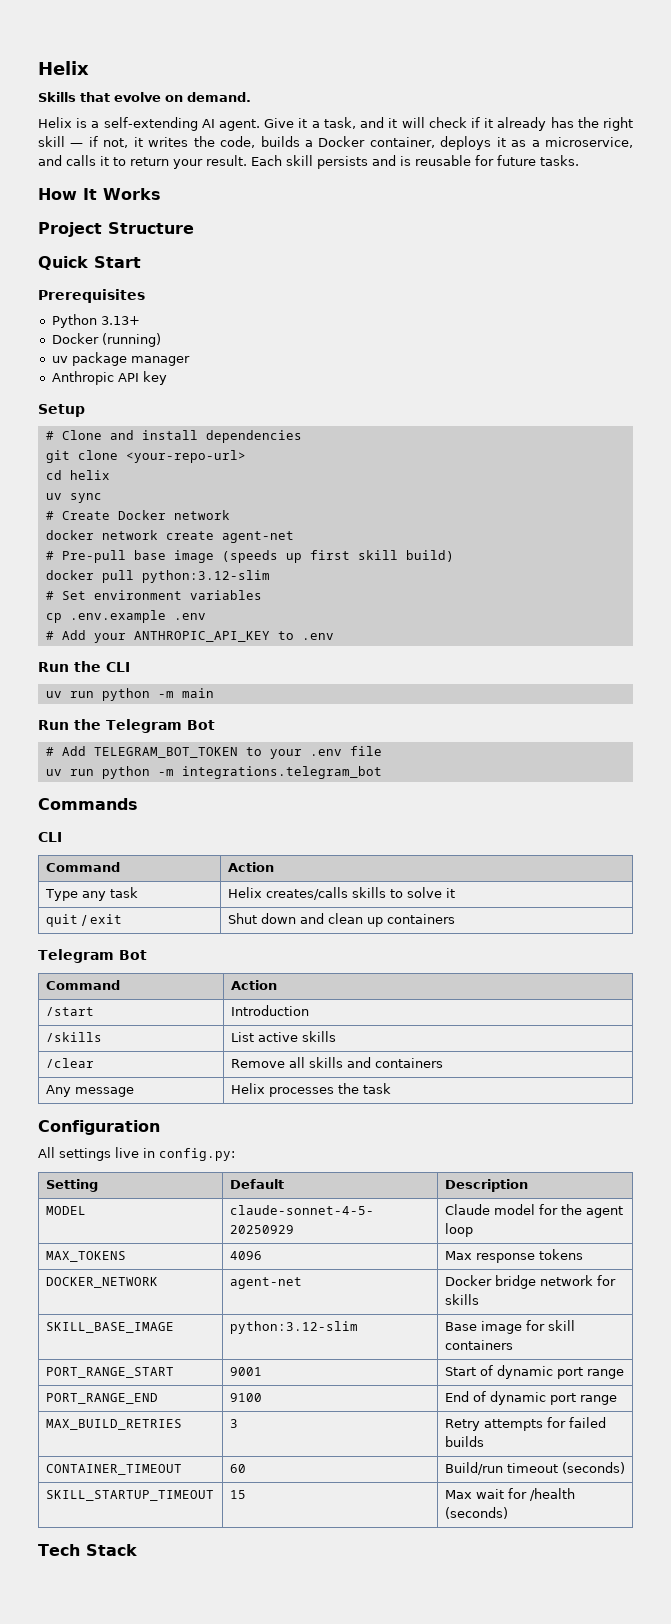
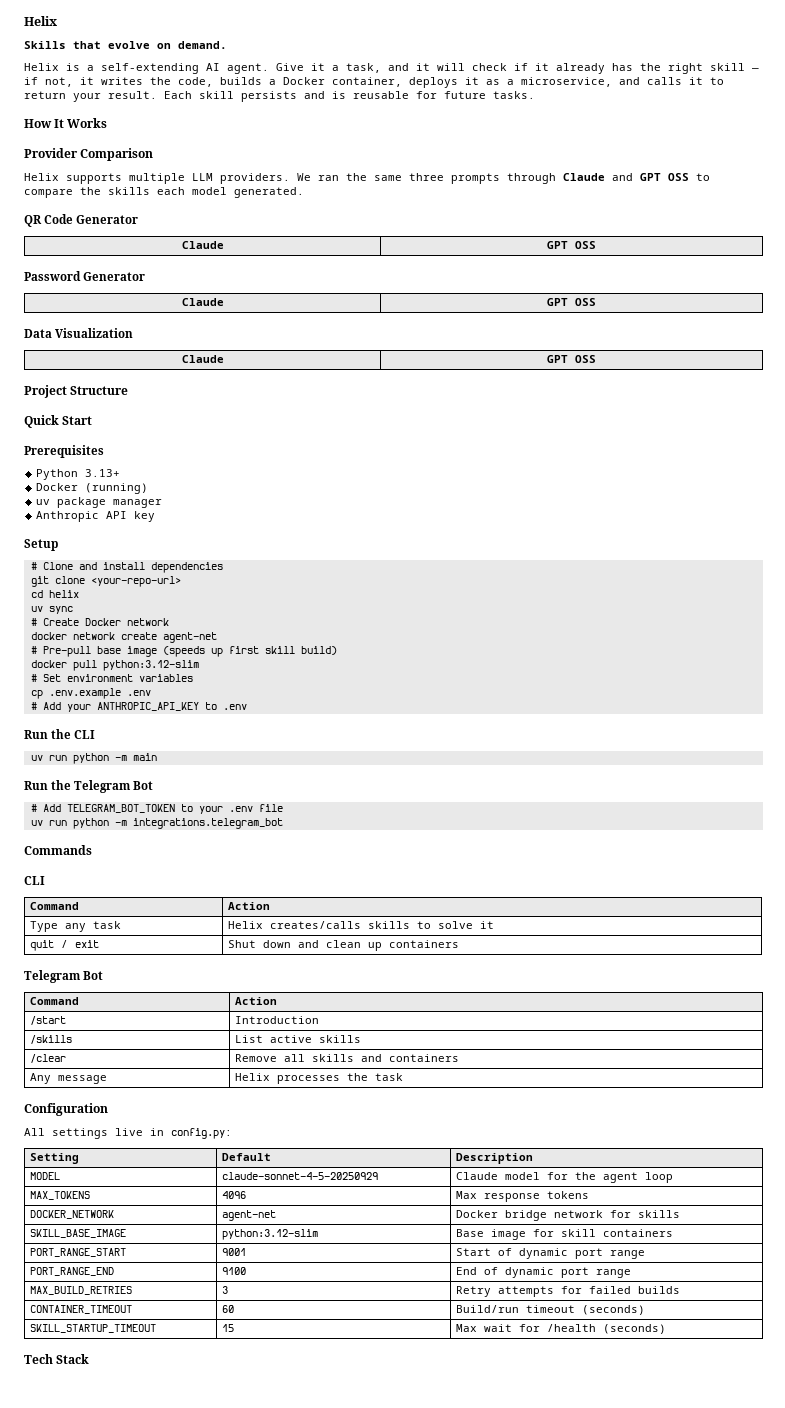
+ Provider Comparison
+ Helix supports multiple LLM providers. We ran the same three prompts through Claude and GPT OSS to compare the skills each model generated.
+ QR Code Generator
+ Claude | GPT OSS
+ Password Generator
+ Claude | GPT OSS
+ Data Visualization
+ Claude | GPT OSS

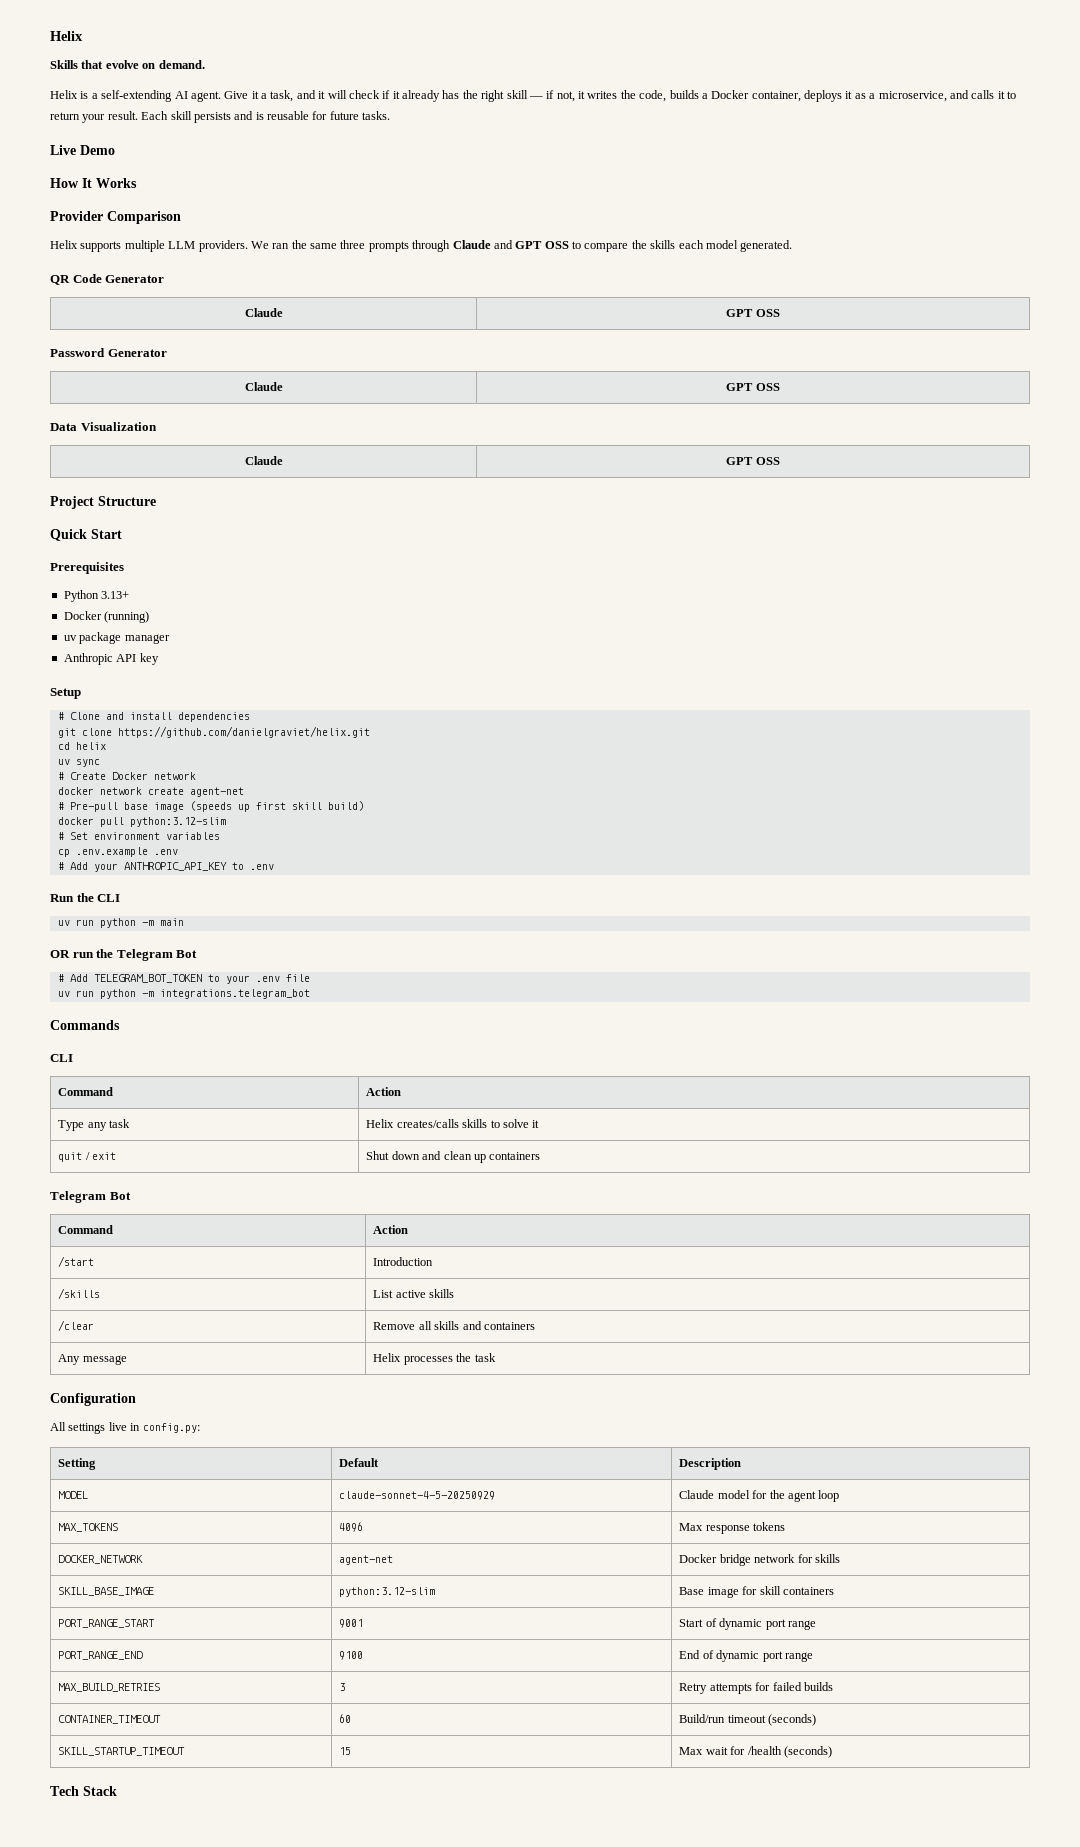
+ Live Demo
- git clone <your-repo-url>
+ git clone https://github.com/danielgraviet/helix.git
- Run the Telegram Bot
+ OR run the Telegram Bot

